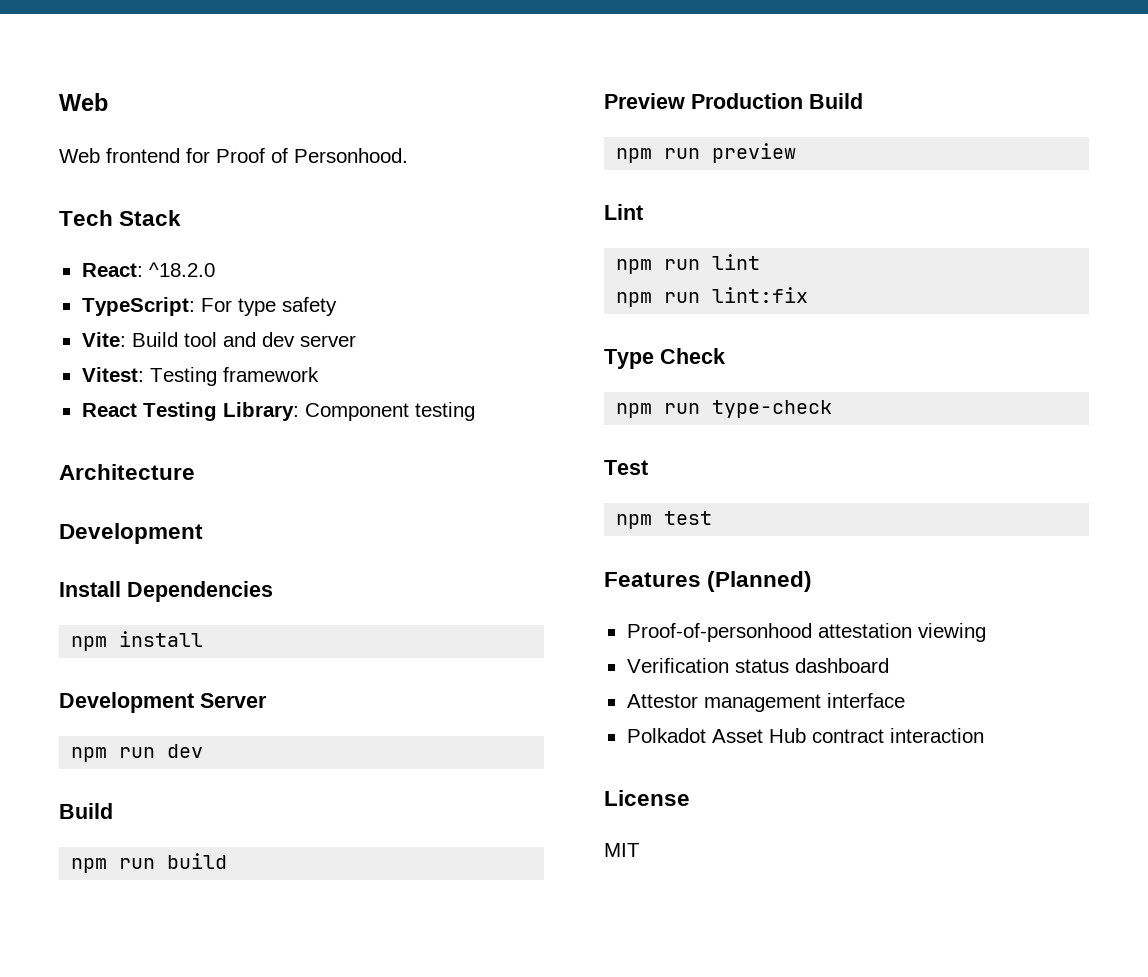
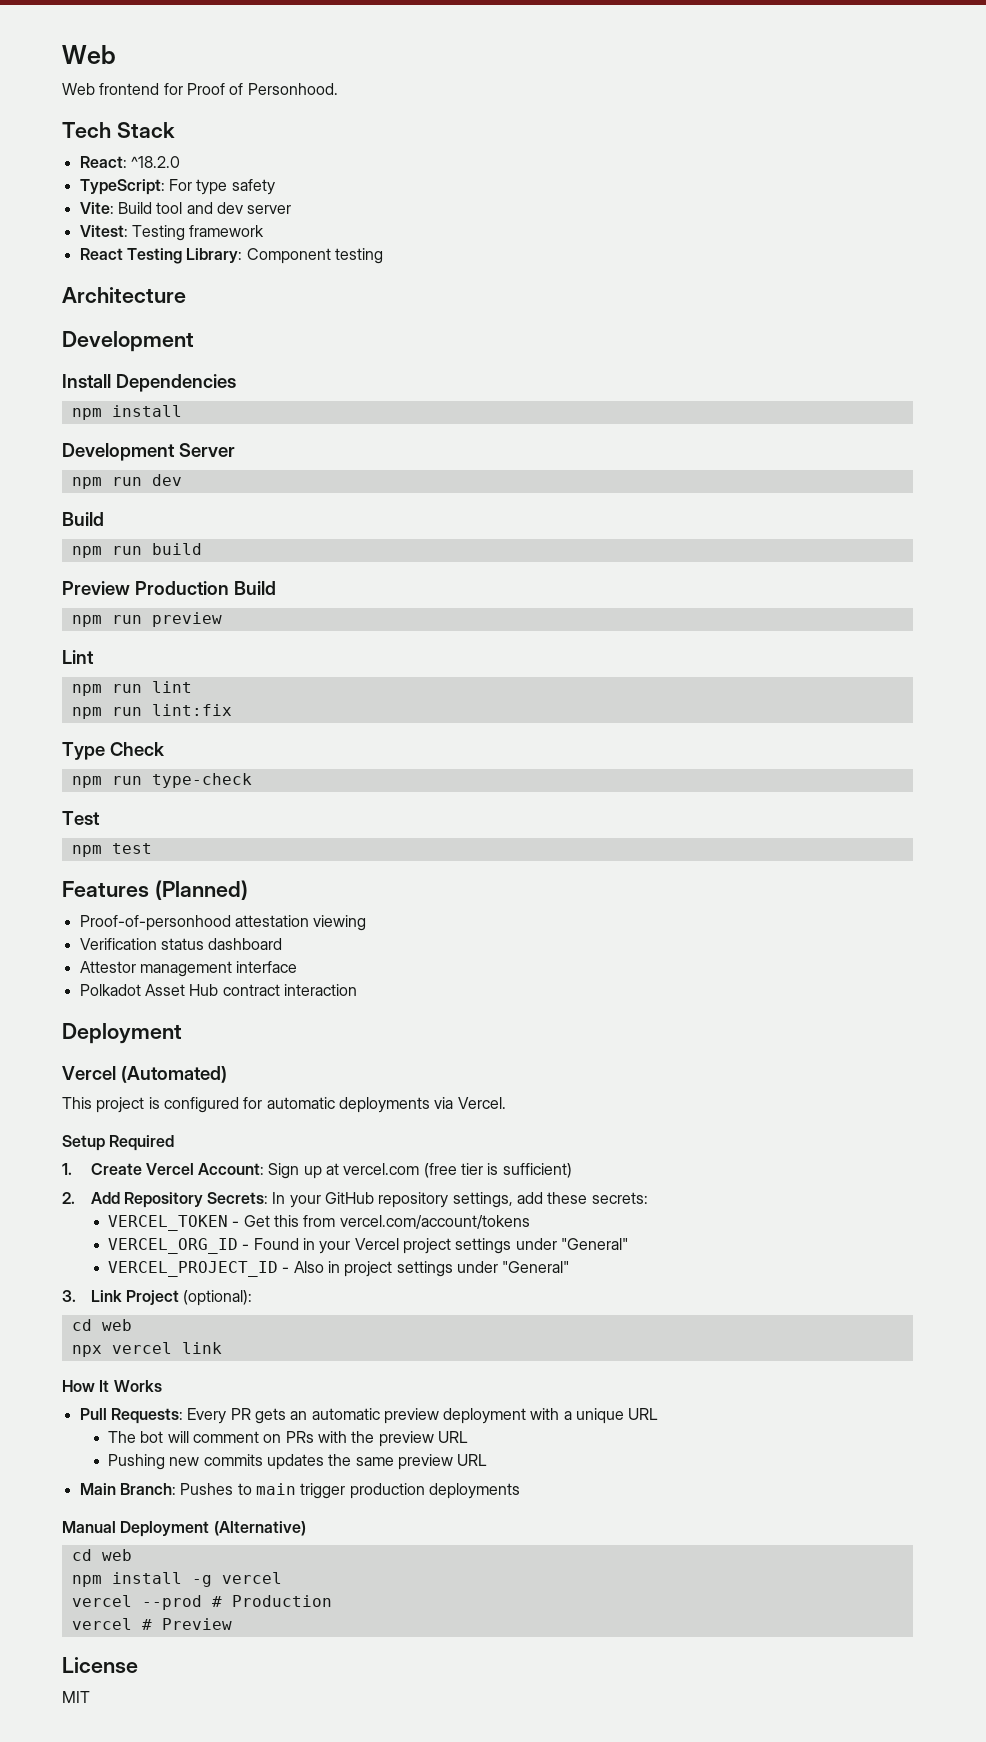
  Polkadot Asset Hub contract interaction
+ Deployment
+ Vercel (Automated)
+ This project is configured for automatic deployments via Vercel.
+ Setup Required
+ 1. Create Vercel Account: Sign up at vercel.com (free tier is sufficient)
+ 2. Add Repository Secrets: In your GitHub repository settings, add these secrets:
+ VERCEL_TOKEN - Get this from vercel.com/account/tokens
+ VERCEL_ORG_ID - Found in your Vercel project settings under "General"
+ VERCEL_PROJECT_ID - Also in project settings under "General"
+ 3. Link Project (optional):
+ cd web
+ npx vercel link
+ How It Works
+ Pull Requests: Every PR gets an automatic preview deployment with a unique URL
+ The bot will comment on PRs with the preview URL
+ Pushing new commits updates the same preview URL
+ Main Branch: Pushes to main trigger production deployments
+ Manual Deployment (Alternative)
+ cd web
+ npm install -g vercel
+ vercel --prod # Production
+ vercel # Preview

